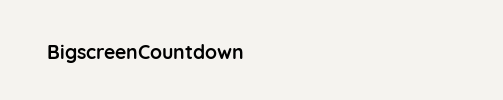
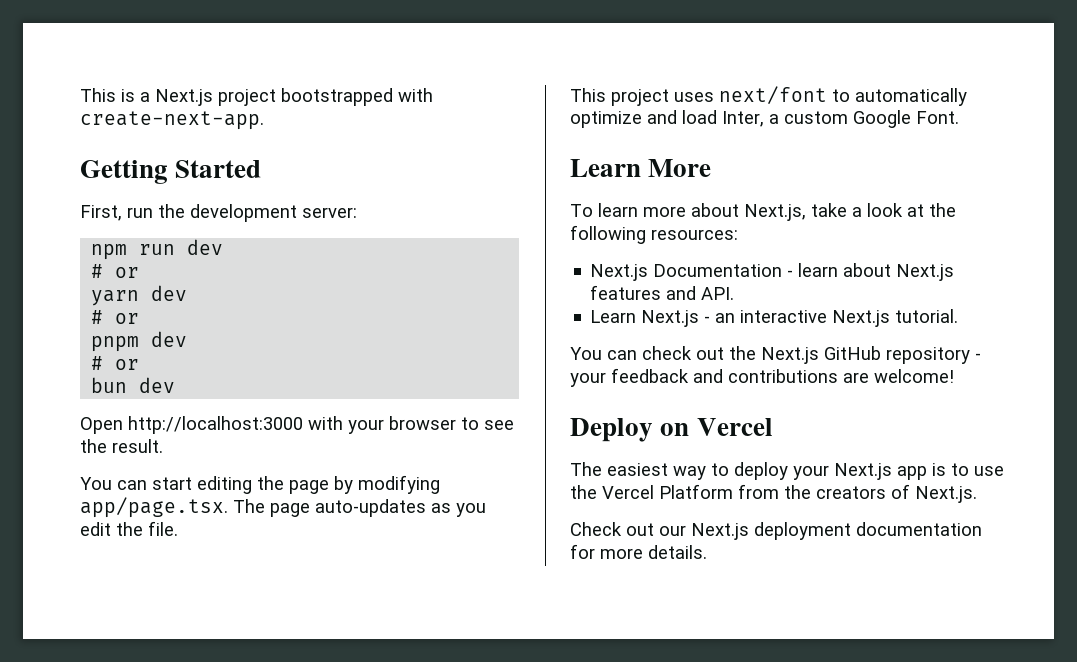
- BigscreenCountdown
+ This is a Next.js project bootstrapped with create-next-app.
+ Getting Started
+ First, run the development server:
+ npm run dev
+ # or
+ yarn dev
+ # or
+ pnpm dev
+ # or
+ bun dev
+ Open http://localhost:3000 with your browser to see the result.
+ You can start editing the page by modifying app/page.tsx. The page auto-updates as you edit the file.
+ This project uses next/font to automatically optimize and load Inter, a custom Google Font.
+ Learn More
+ To learn more about Next.js, take a look at the following resources:
+ Next.js Documentation - learn about Next.js features and API.
+ Learn Next.js - an interactive Next.js tutorial.
+ You can check out the Next.js GitHub repository - your feedback and contributions are welcome!
+ Deploy on Vercel
+ The easiest way to deploy your Next.js app is to use the Vercel Platform from the creators of Next.js.
+ Check out our Next.js deployment documentation for more details.

